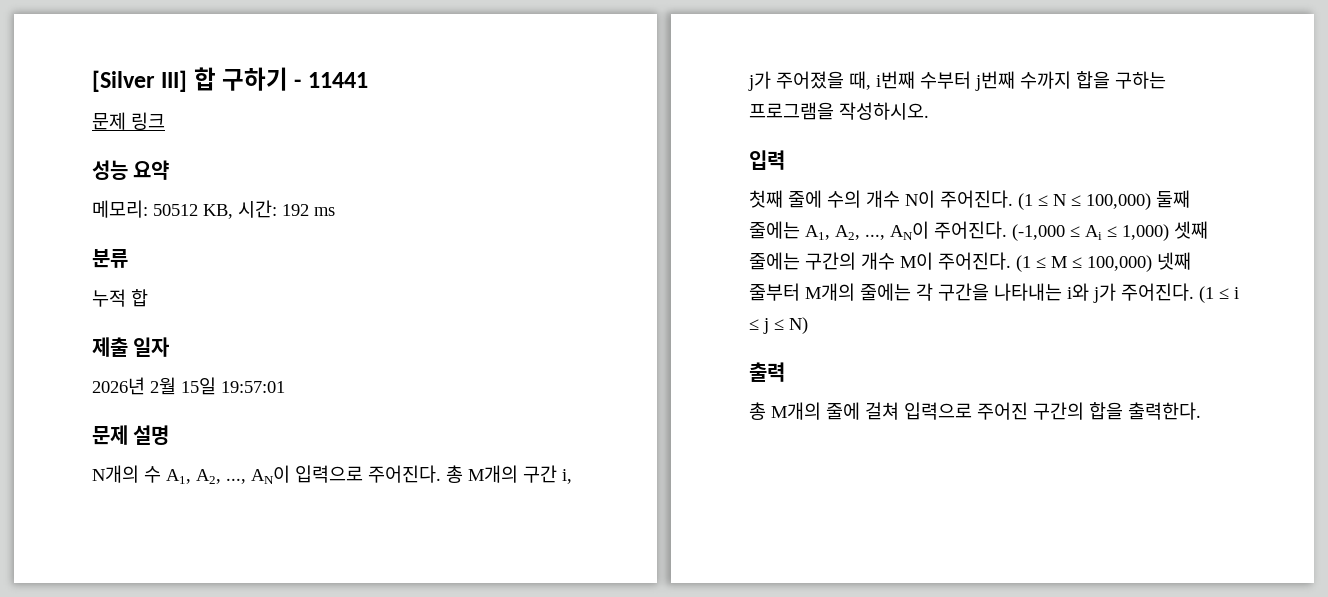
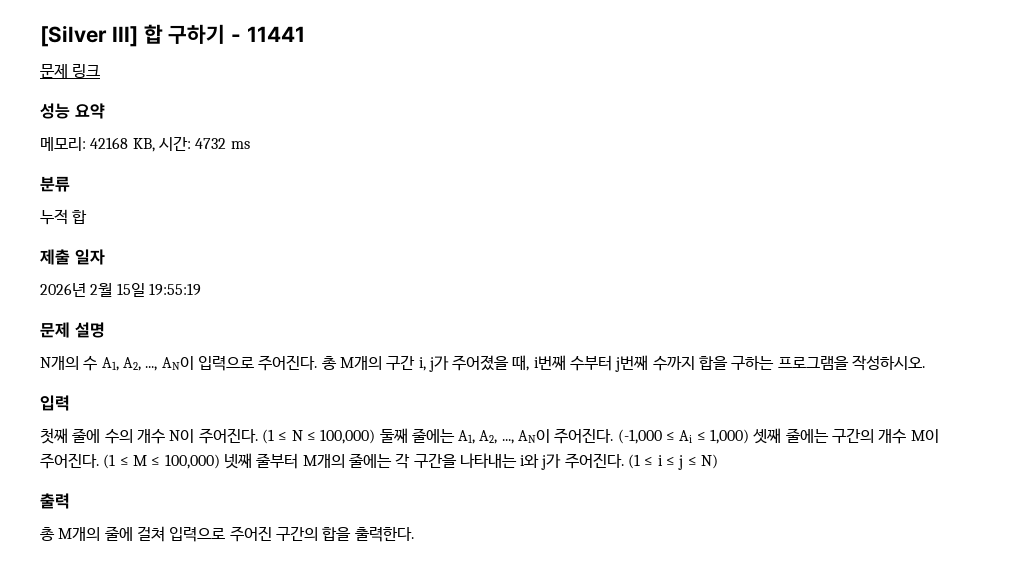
- 메모리: 50512 KB, 시간: 192 ms
+ 메모리: 42168 KB, 시간: 4732 ms
- 2026년 2월 15일 19:57:01
+ 2026년 2월 15일 19:55:19

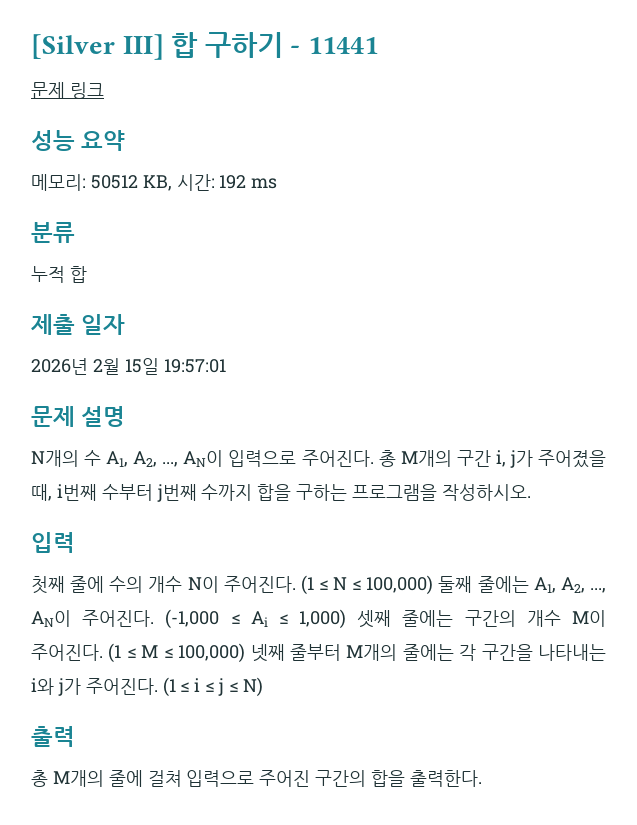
- 메모리: 42168 KB, 시간: 4732 ms
+ 메모리: 50512 KB, 시간: 192 ms
- 2026년 2월 15일 19:55:19
+ 2026년 2월 15일 19:57:01

